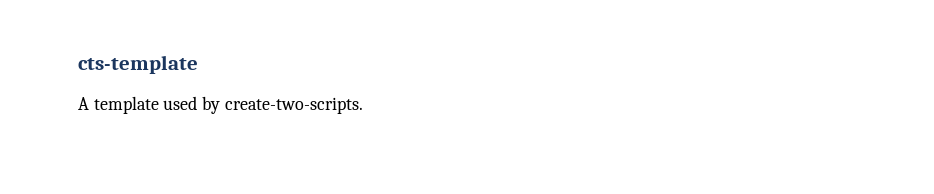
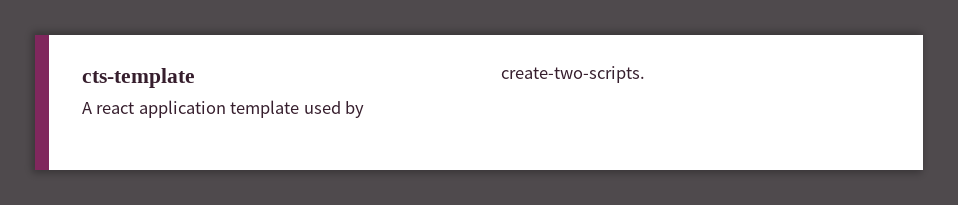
- A template used by create-two-scripts.
+ A react application template used by create-two-scripts.

